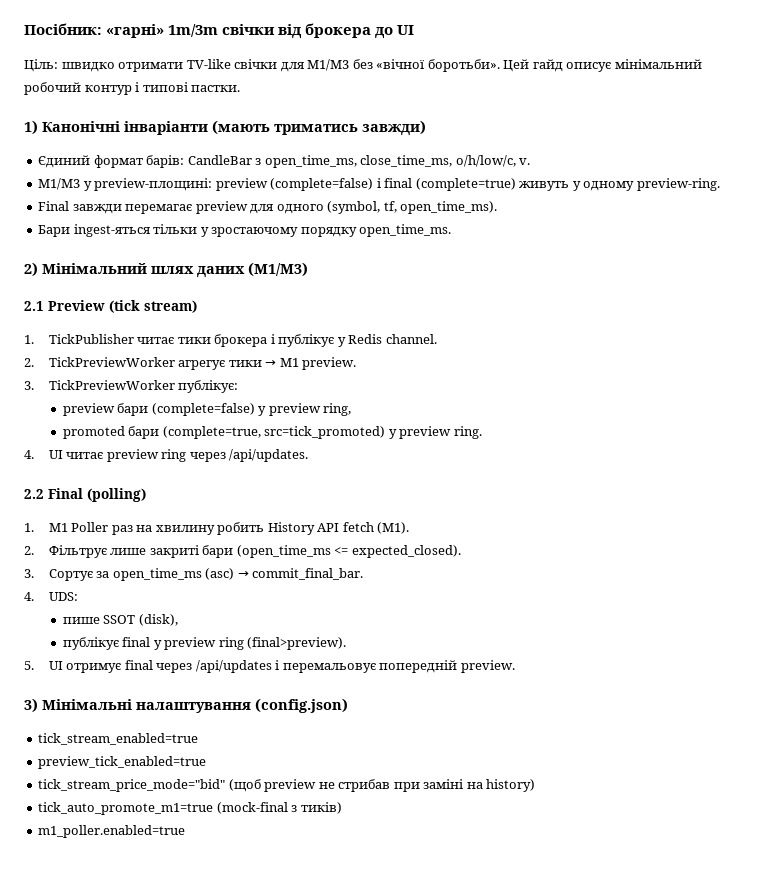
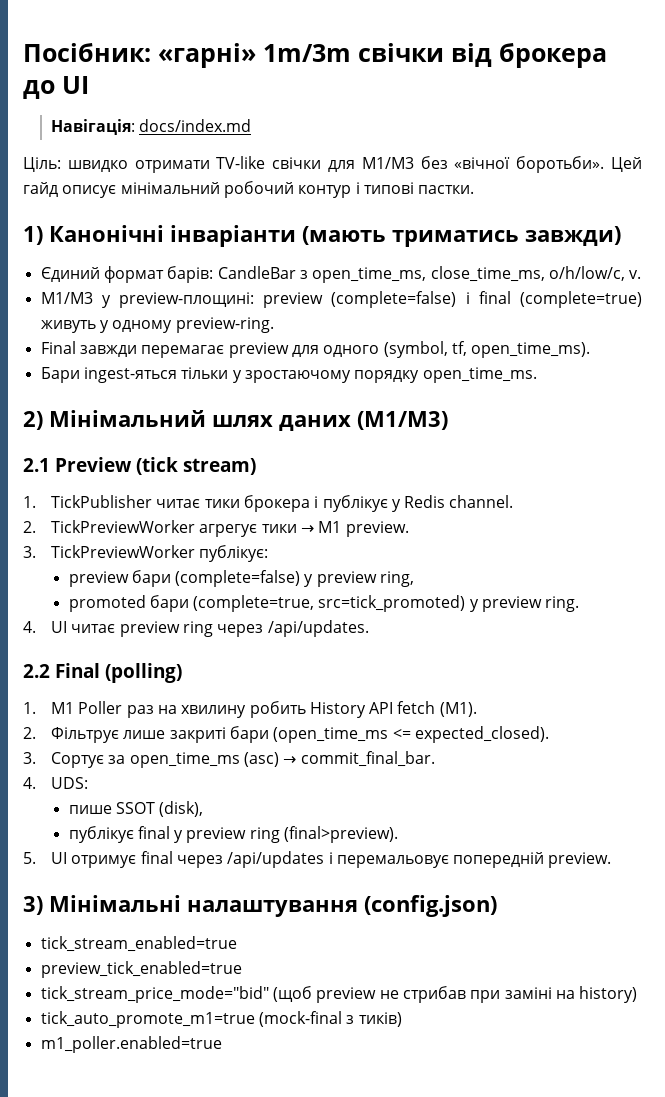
+ Навігація: docs/index.md

